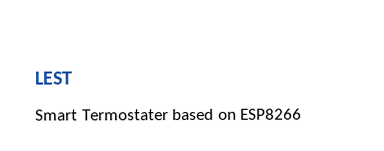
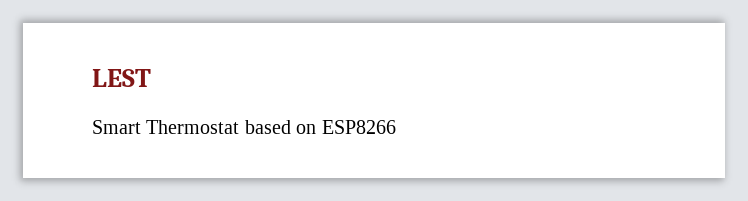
- Smart Termostater based on ESP8266
+ Smart Thermostat based on ESP8266

